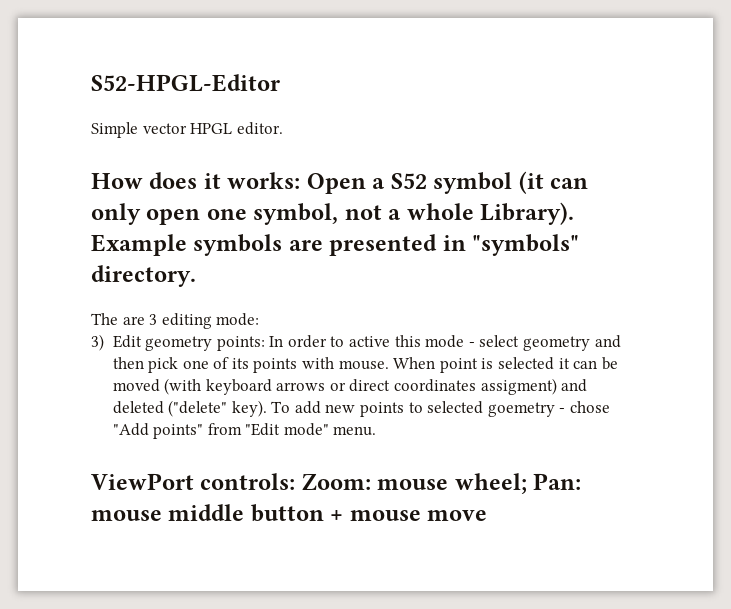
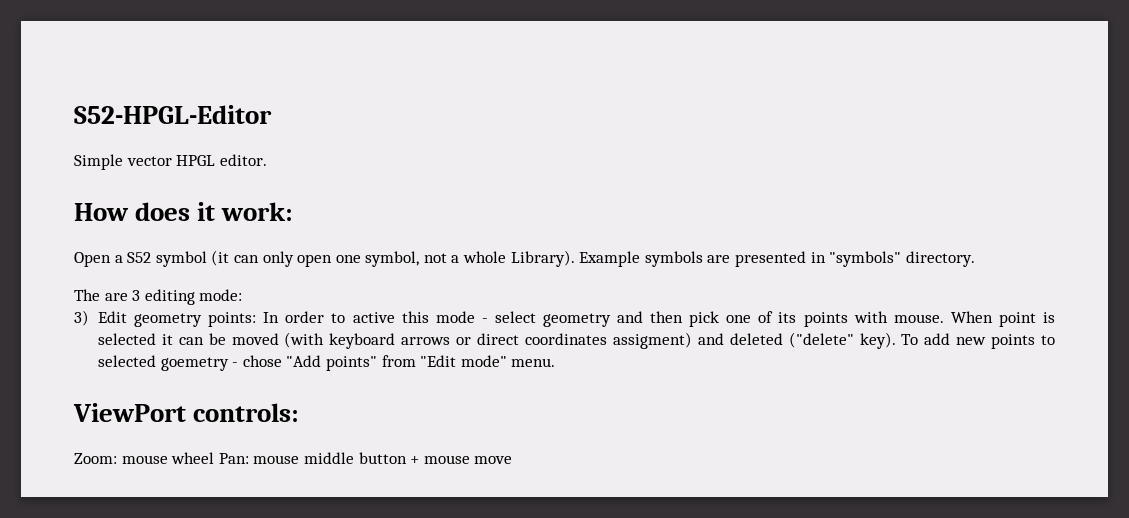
- How does it works: Open a S52 symbol (it can only open one symbol, not a whole Library).
+ How does it work:
+ Open a S52 symbol (it can only open one symbol, not a whole Library).
- ViewPort controls: Zoom: mouse wheel; Pan: mouse middle button + mouse move
+ ViewPort controls:
+ Zoom: mouse wheel Pan: mouse middle button + mouse move

